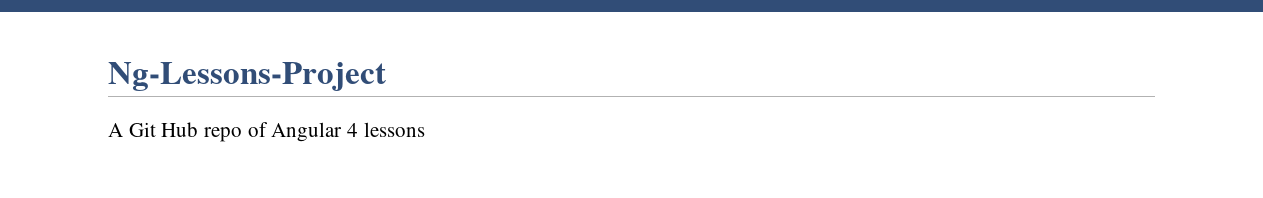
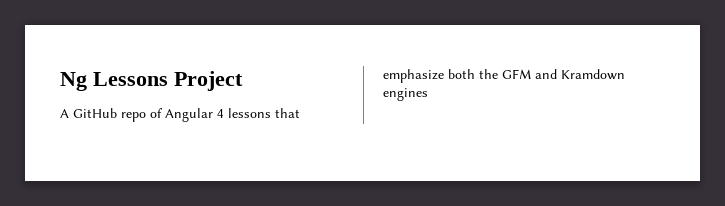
- Ng-Lessons-Project
+ Ng Lessons Project
- A Git Hub repo of Angular 4 lessons
+ A GitHub repo of Angular 4 lessons that emphasize both the GFM and Kramdown engines

